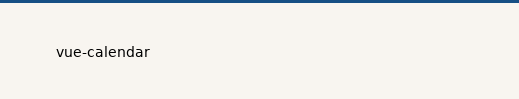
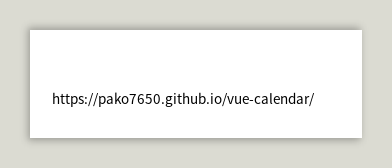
- vue-calendar
+ https://pako7650.github.io/vue-calendar/

